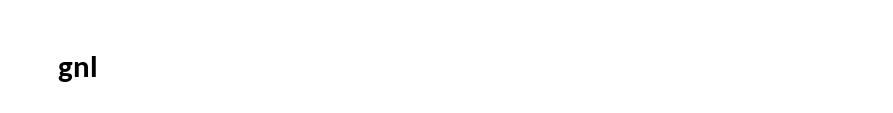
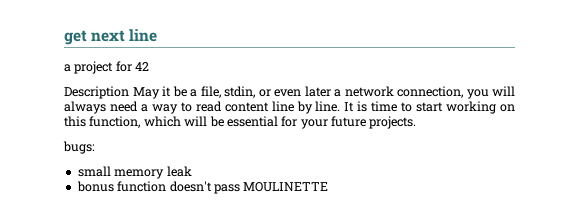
- gnl
+ get next line
+ a project for 42
+ Description May it be a file, stdin, or even later a network connection, you will always need a way to read content line by line. It is time to start working on this function, which will be essential for your future projects.
+ bugs:
+ small memory leak
+ bonus function doesn't pass MOULINETTE

